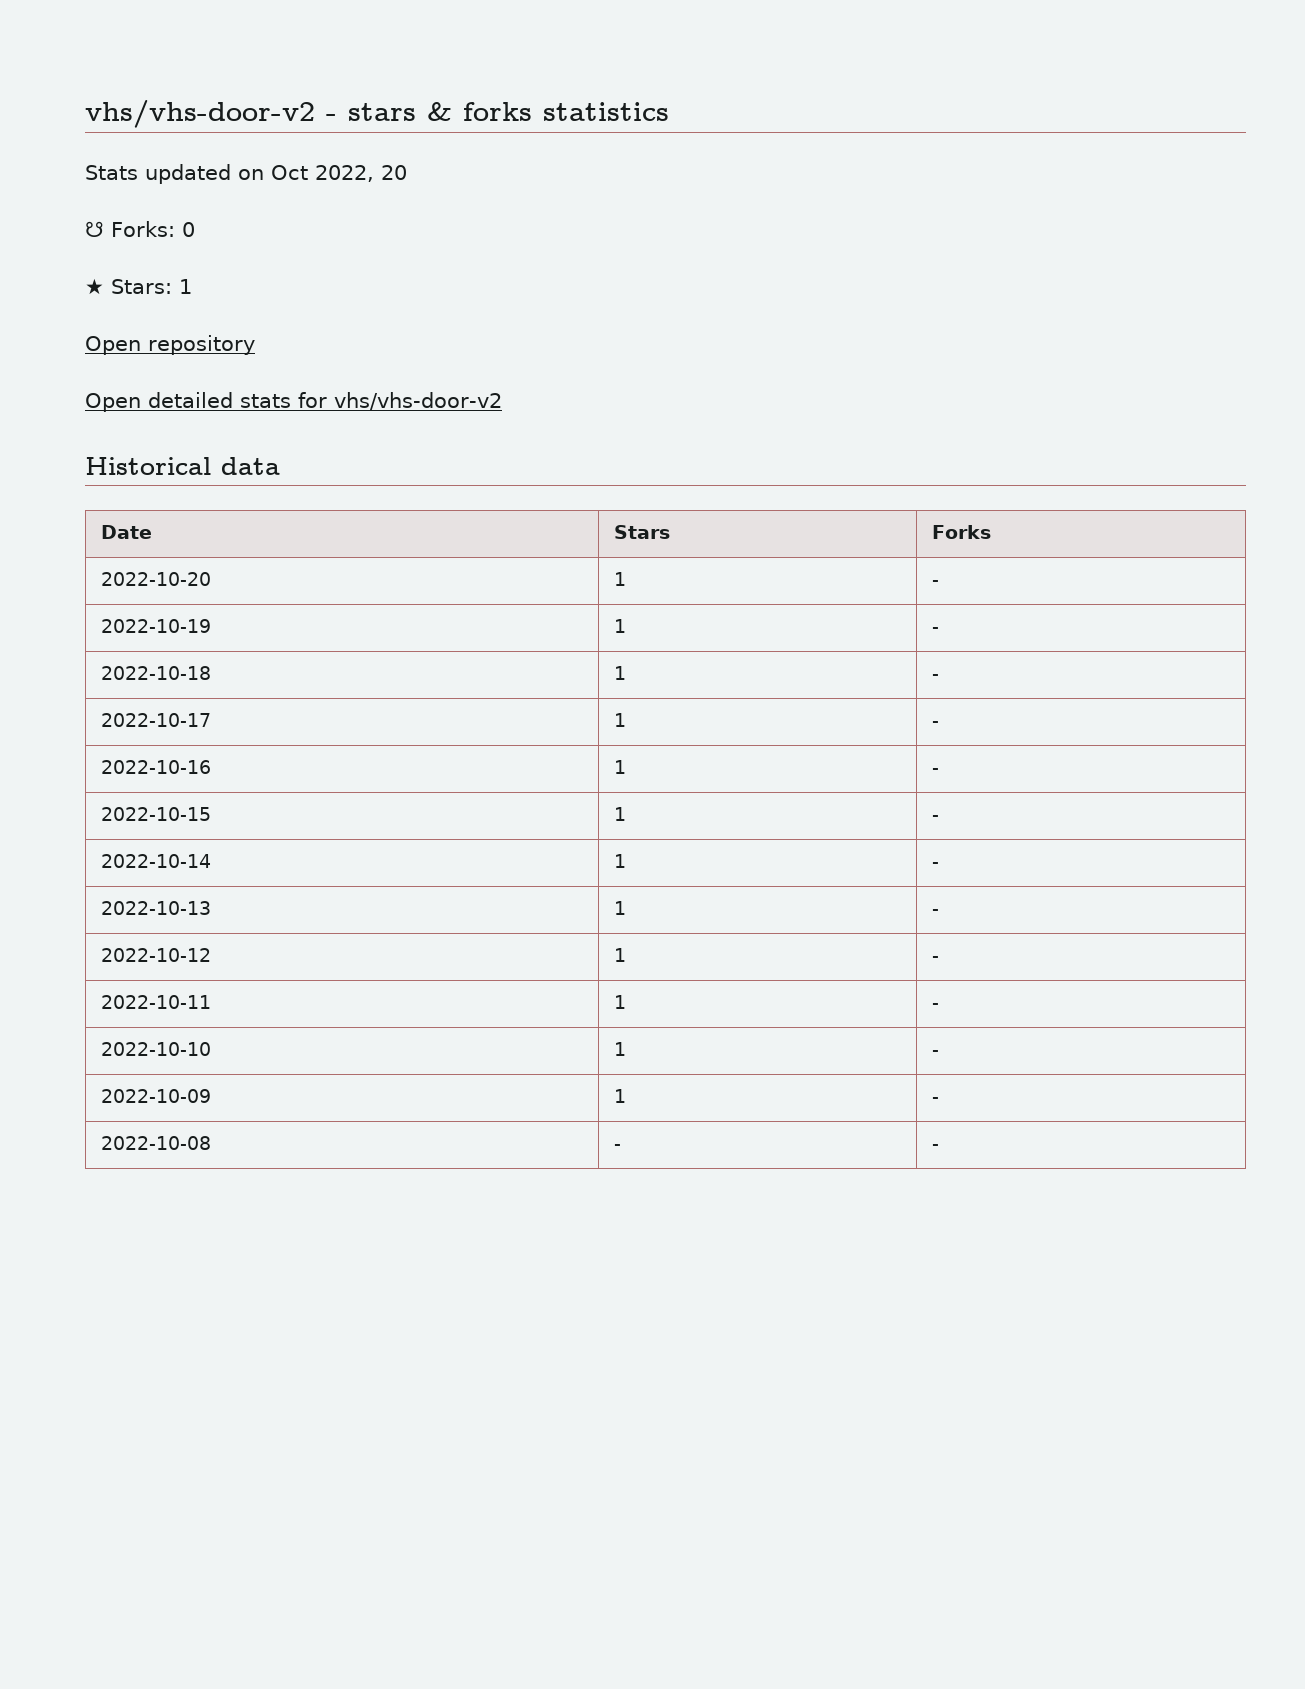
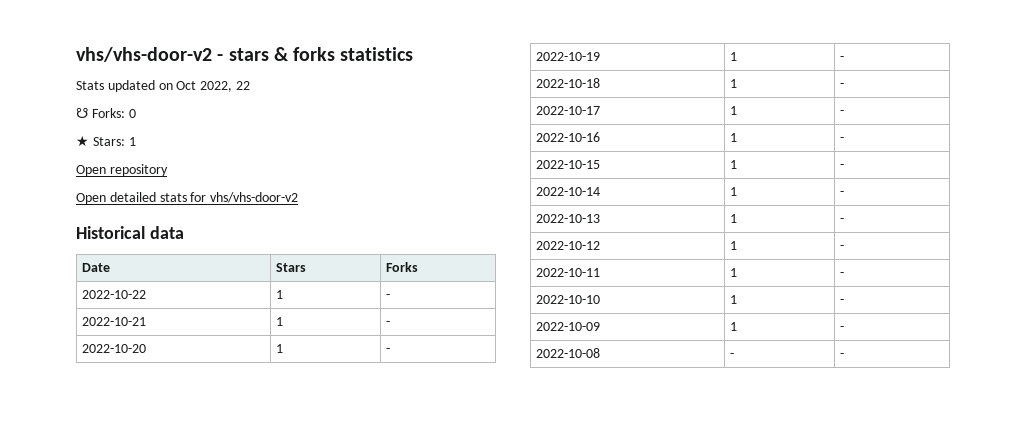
- Stats updated on Oct 2022, 20
+ Stats updated on Oct 2022, 22
+ 2022-10-22 | 1 | -
+ 2022-10-21 | 1 | -

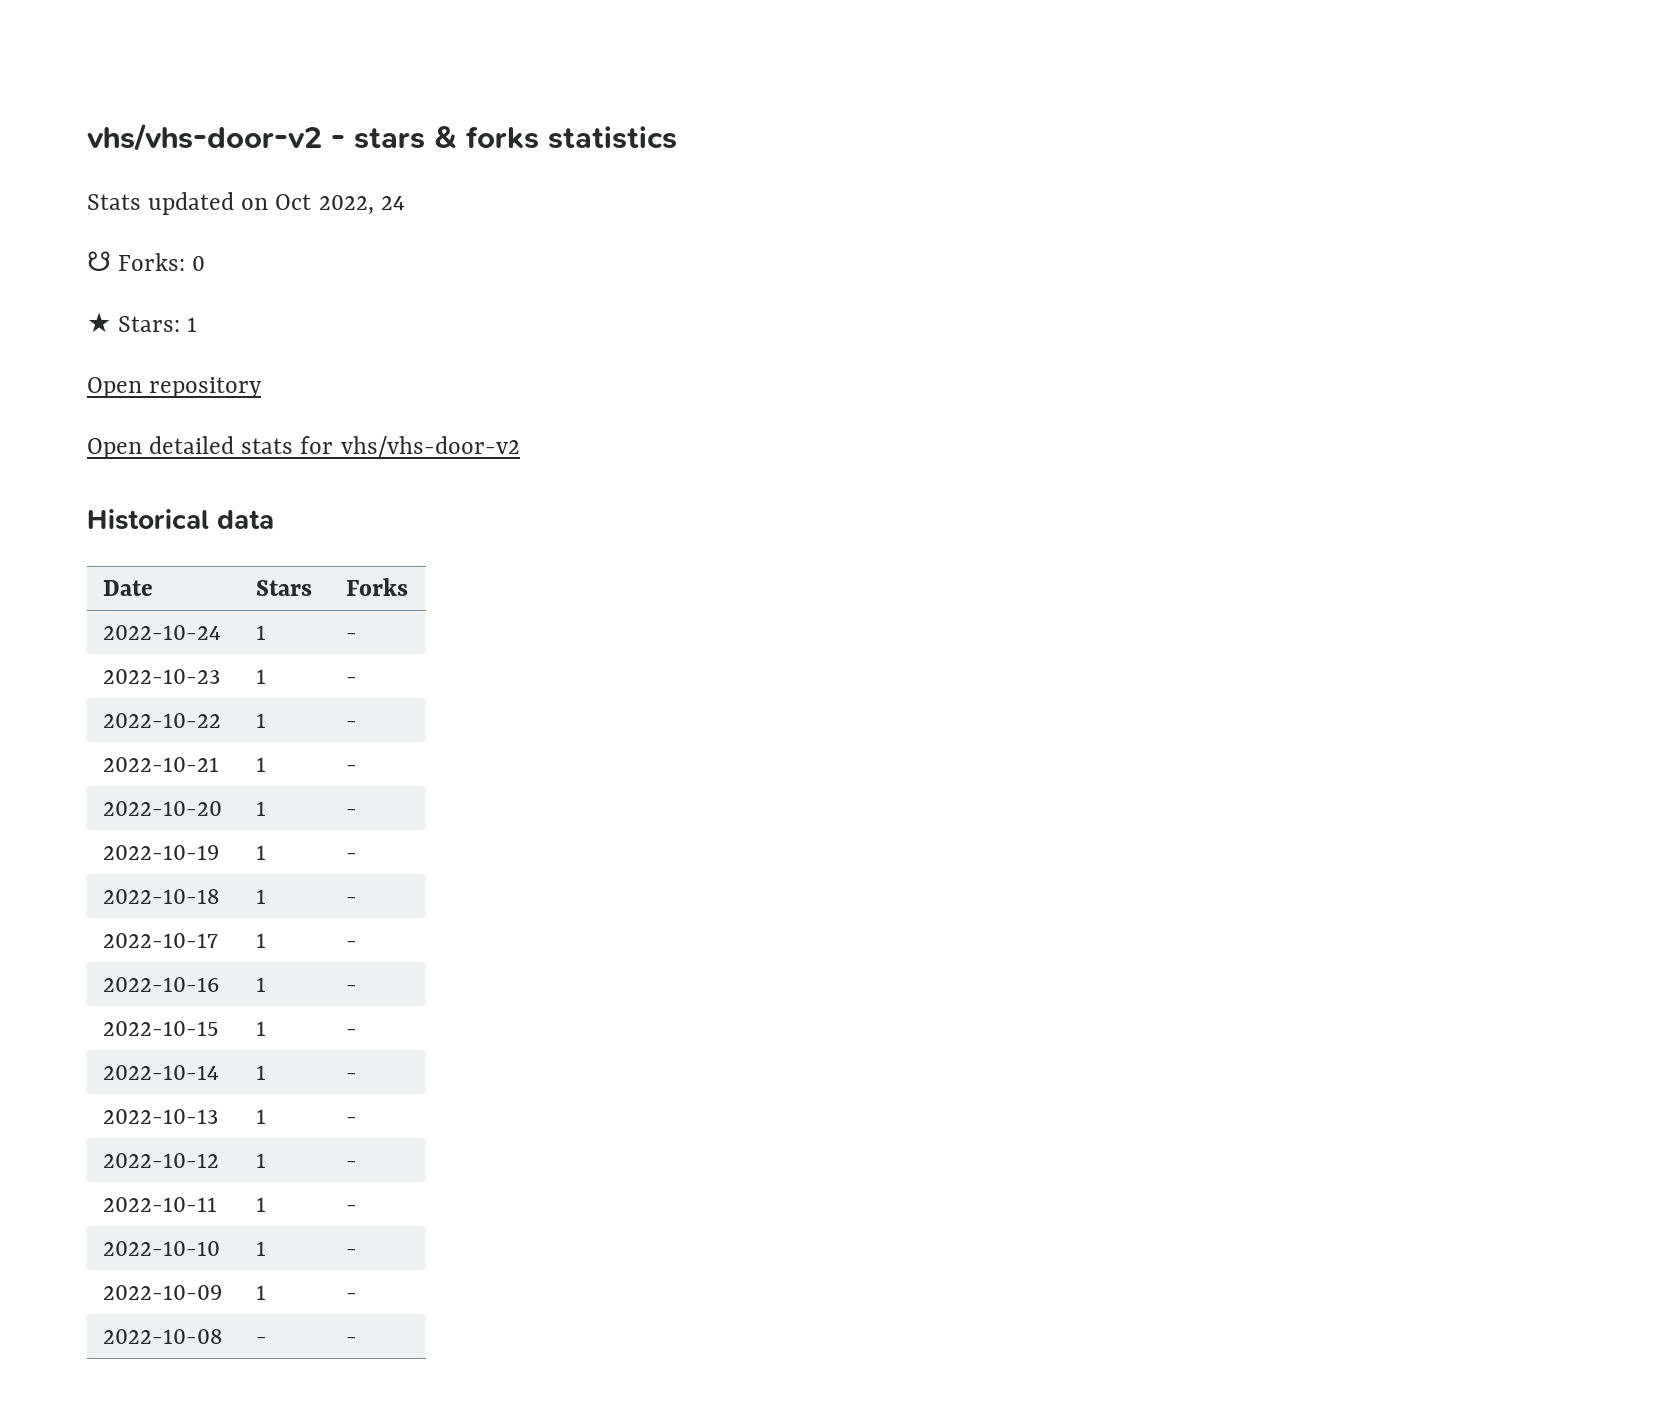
- Stats updated on Oct 2022, 22
+ Stats updated on Oct 2022, 24
+ 2022-10-24 | 1 | -
+ 2022-10-23 | 1 | -

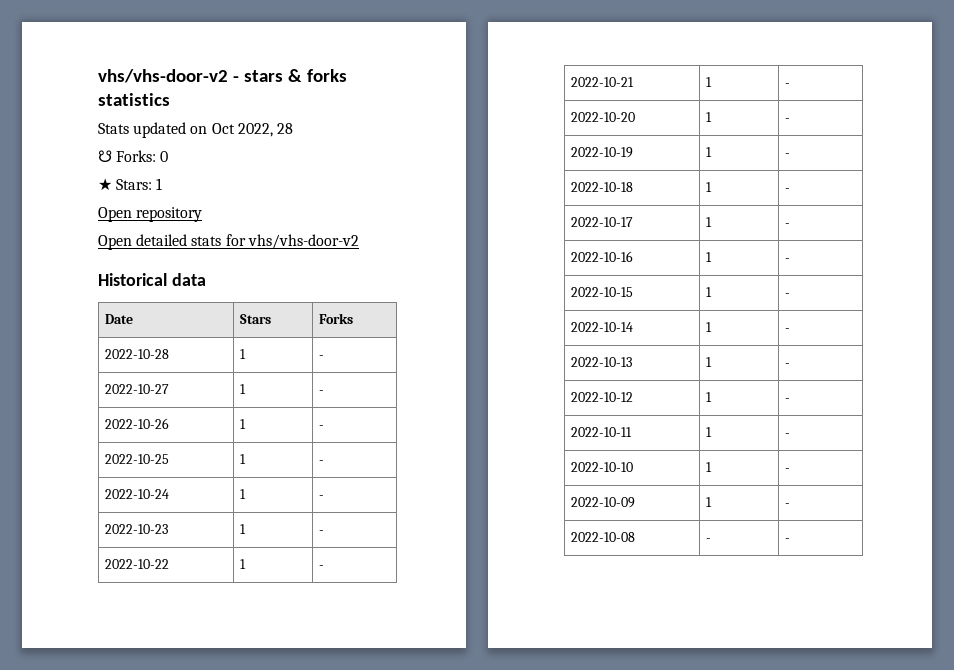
- Stats updated on Oct 2022, 24
+ Stats updated on Oct 2022, 28
+ 2022-10-28 | 1 | -
+ 2022-10-27 | 1 | -
+ 2022-10-26 | 1 | -
+ 2022-10-25 | 1 | -

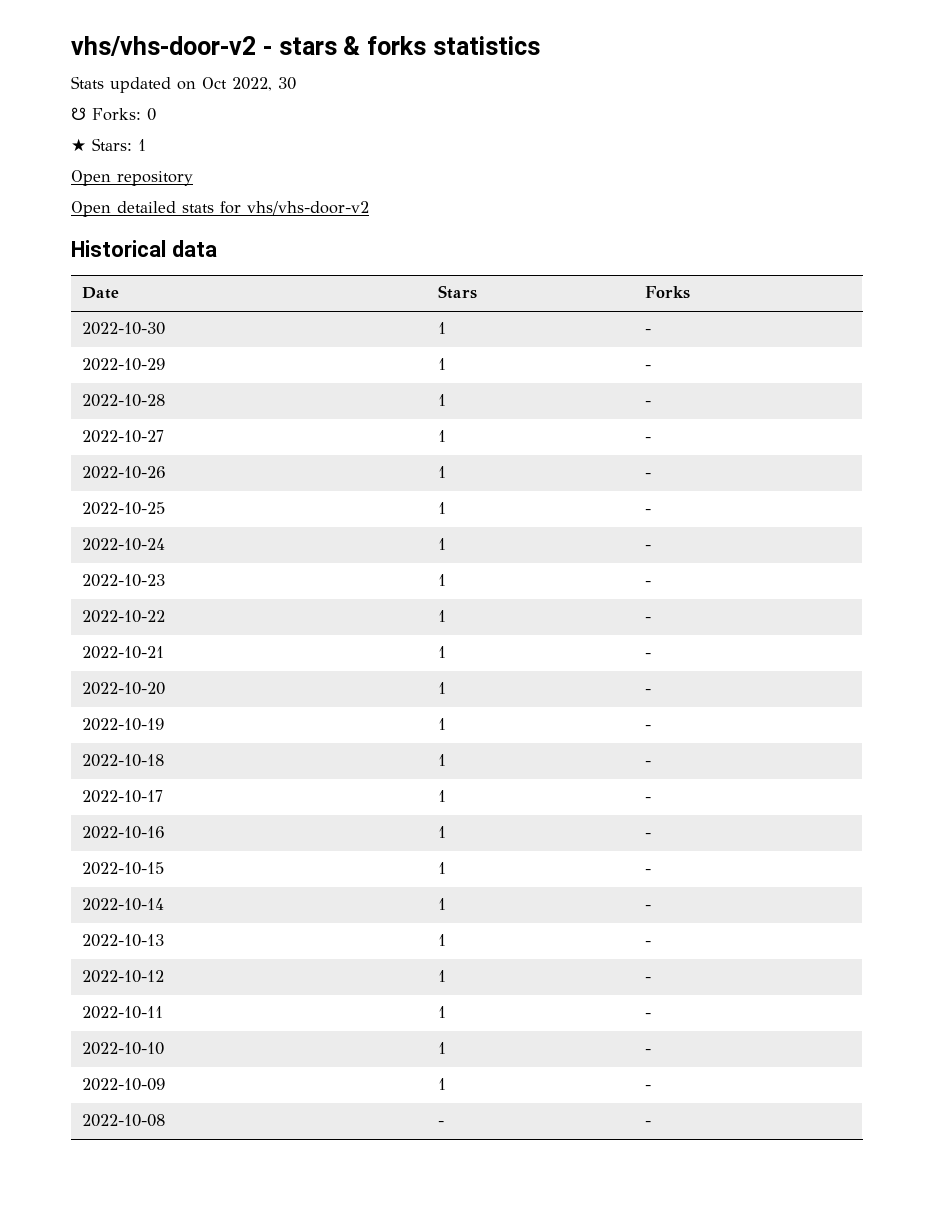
- Stats updated on Oct 2022, 28
+ Stats updated on Oct 2022, 30
+ 2022-10-30 | 1 | -
+ 2022-10-29 | 1 | -

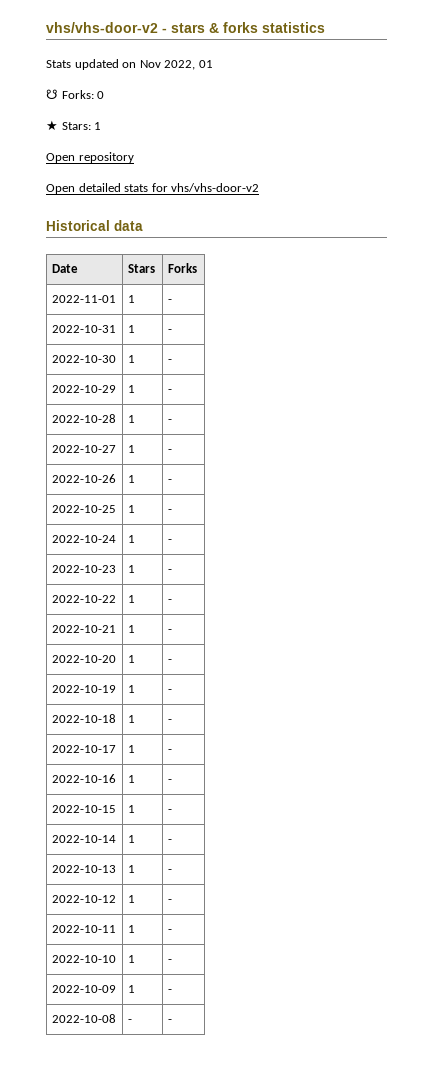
- Stats updated on Oct 2022, 30
+ Stats updated on Nov 2022, 01
+ 2022-11-01 | 1 | -
+ 2022-10-31 | 1 | -

